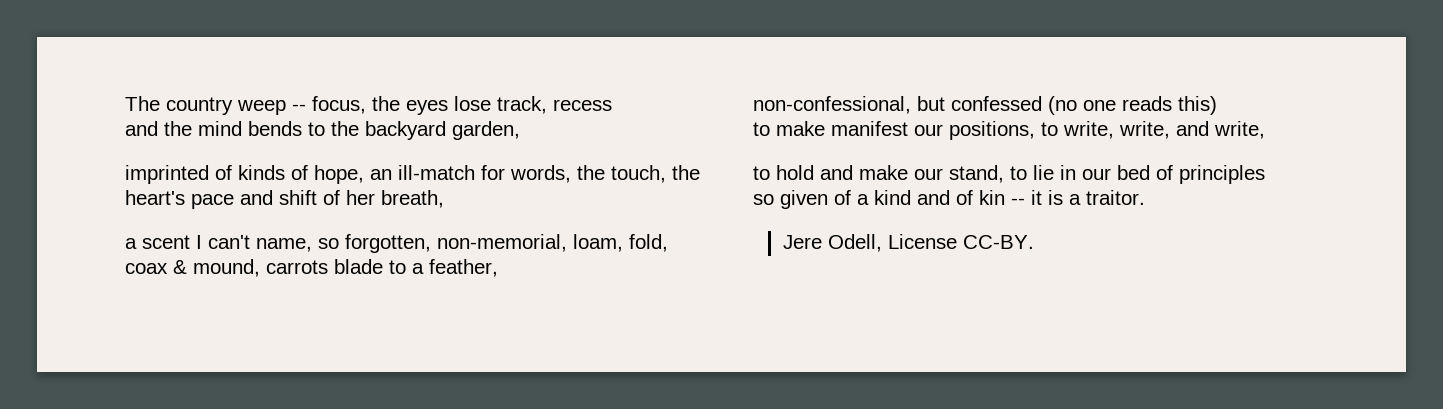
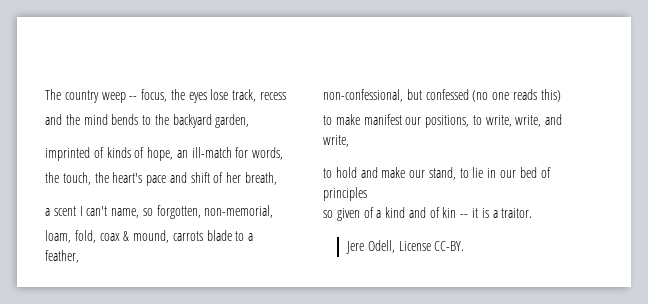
- imprinted of kinds of hope, an ill-match for words, the touch, the heart's pace and shift of her breath,
+ imprinted of kinds of hope, an ill-match for words,
+ the touch, the heart's pace and shift of her breath,
- a scent I can't name, so forgotten, non-memorial, loam, fold, coax & mound, carrots blade to a feather,
+ a scent I can't name, so forgotten, non-memorial,
+ loam, fold, coax & mound, carrots blade to a feather,

